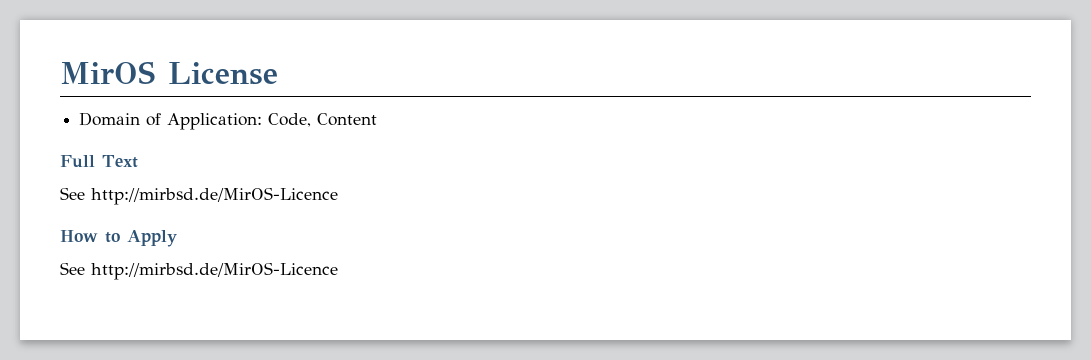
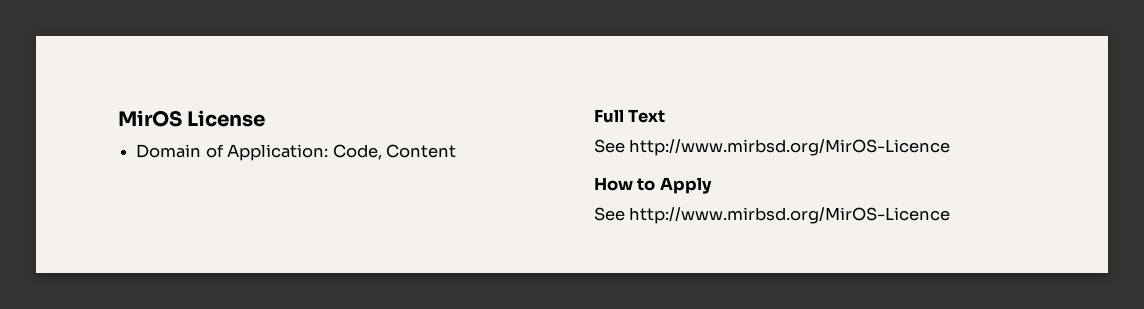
  Full Text
- See http://mirbsd.de/MirOS-Licence
+ See http://www.mirbsd.org/MirOS-Licence
  How to Apply
- See http://mirbsd.de/MirOS-Licence
+ See http://www.mirbsd.org/MirOS-Licence

